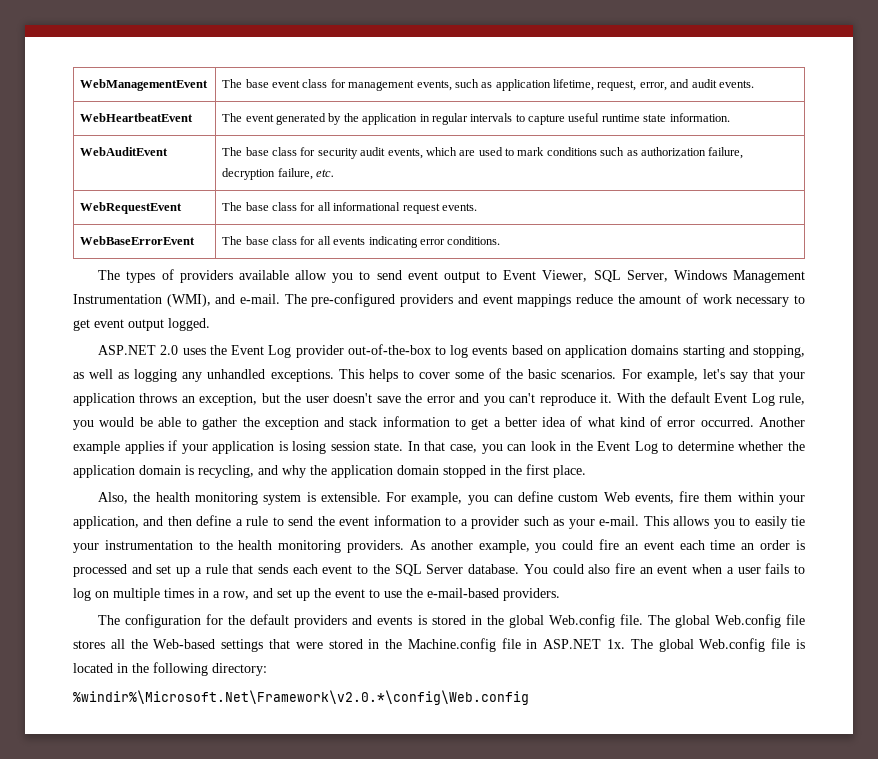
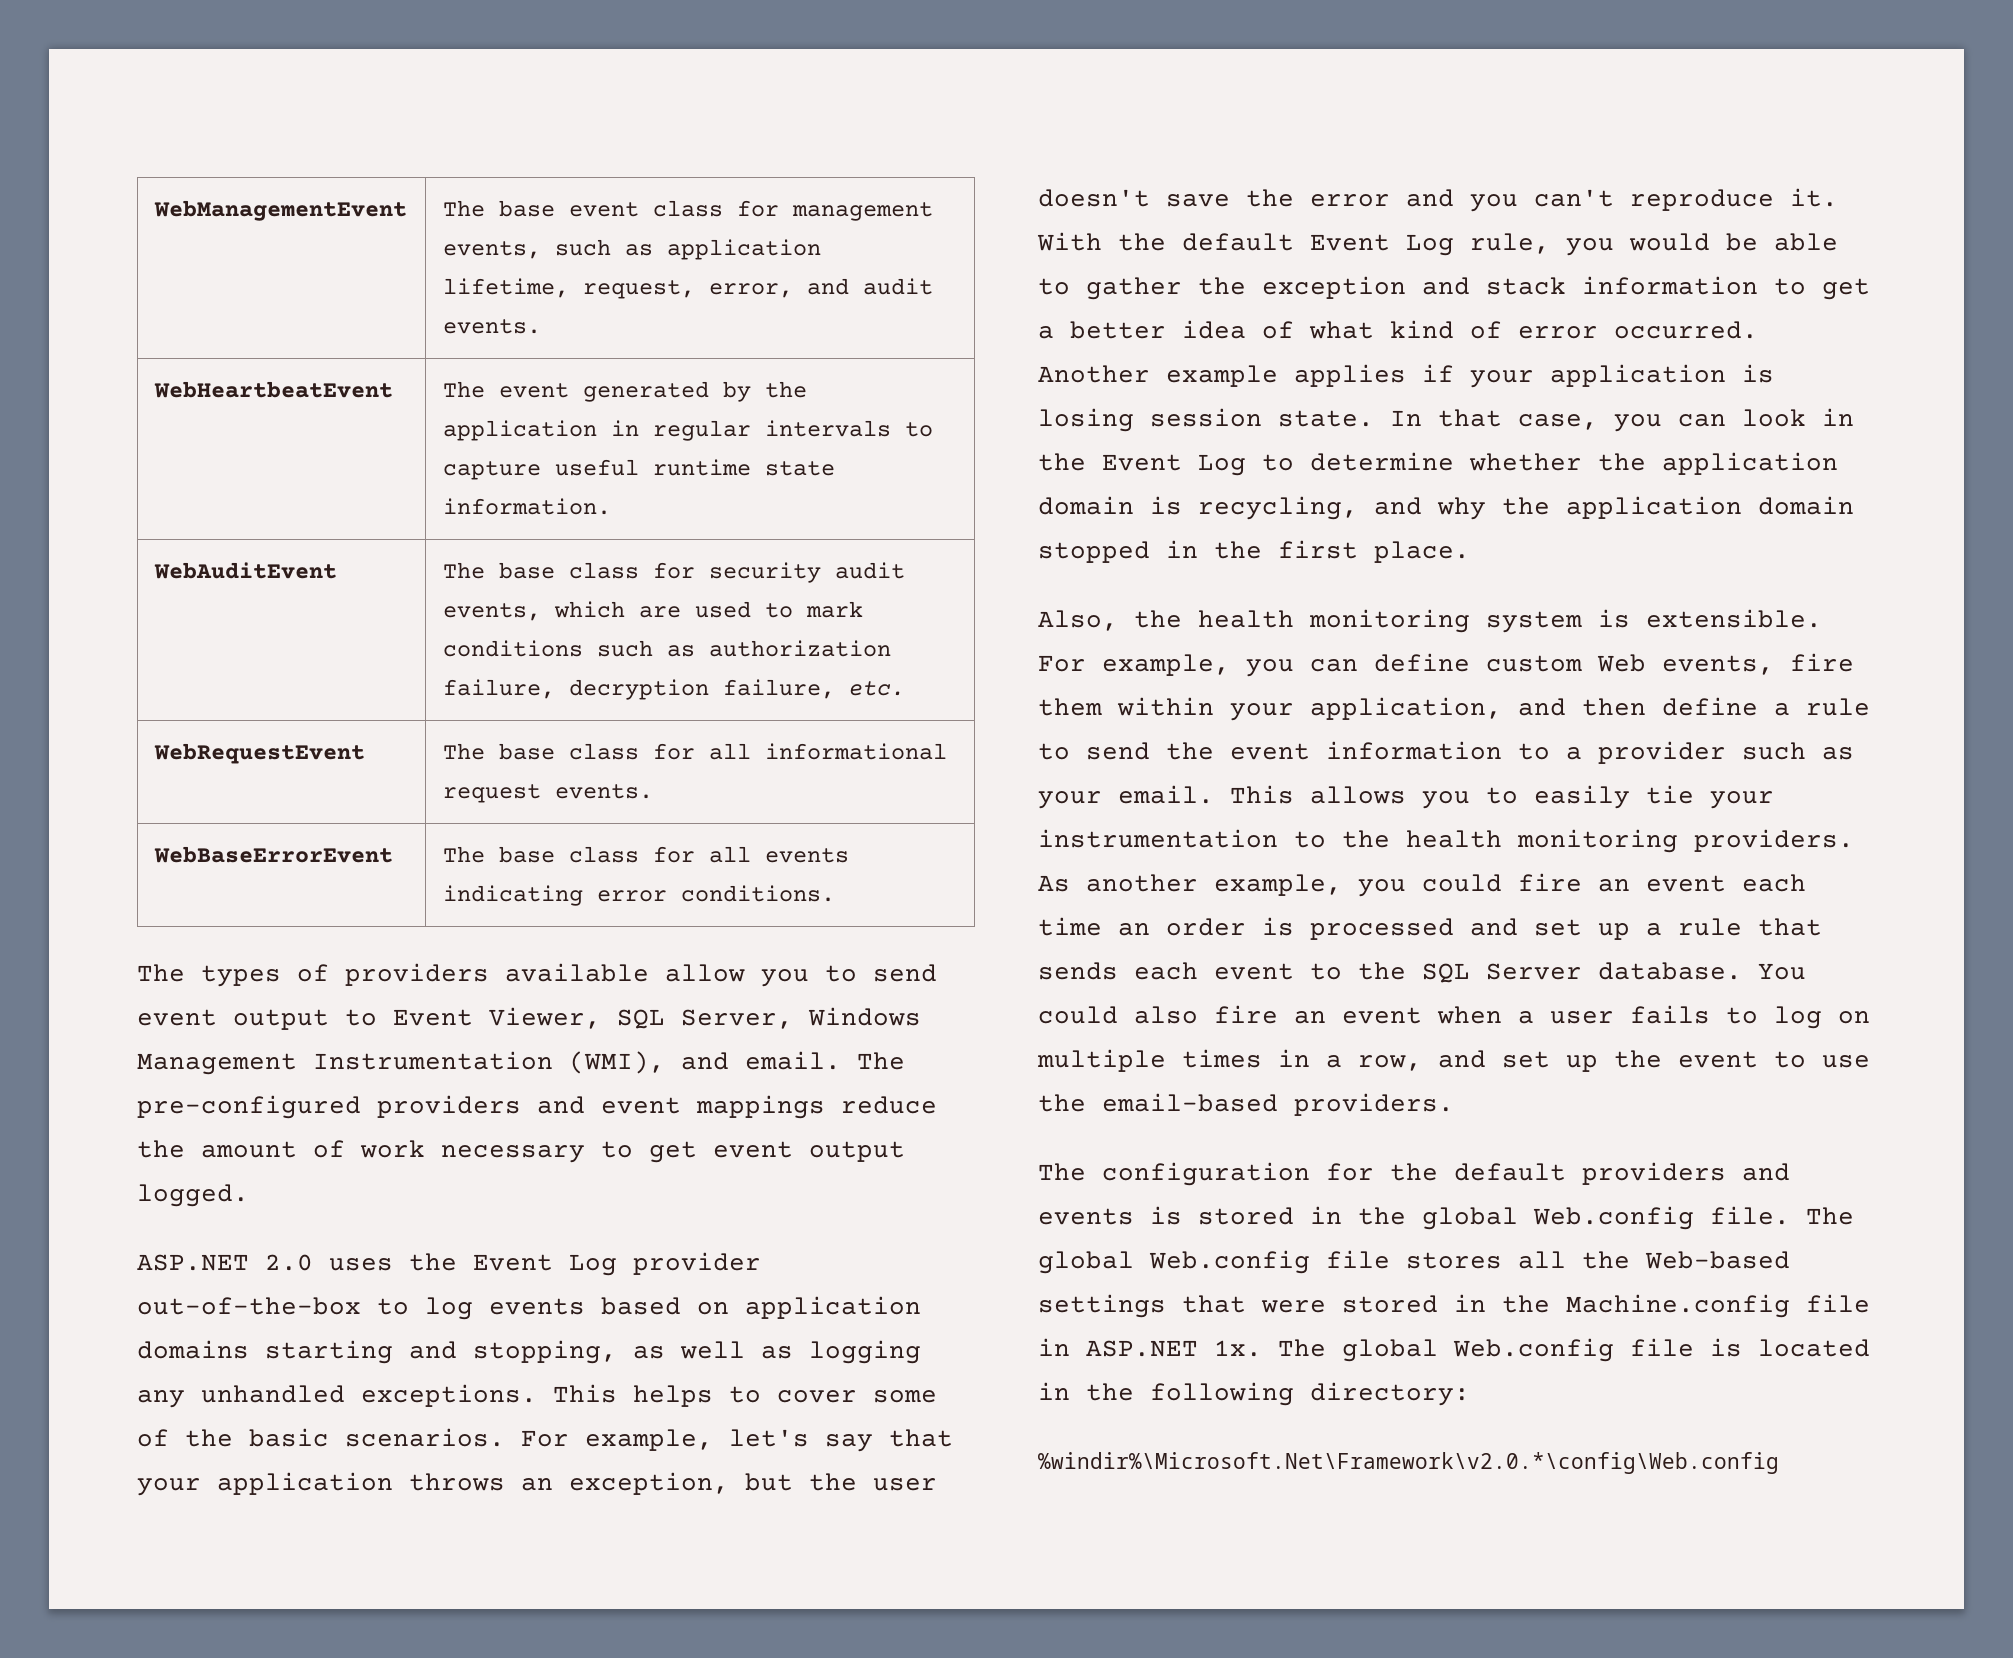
- The types of providers available allow you to send event output to Event Viewer, SQL Server, Windows Management Instrumentation (WMI), and e-mail.
+ The types of providers available allow you to send event output to Event Viewer, SQL Server, Windows Management Instrumentation (WMI), and email.
- For example, you can define custom Web events, fire them within your application, and then define a rule to send the event information to a provider such as your e-mail.
+ For example, you can define custom Web events, fire them within your application, and then define a rule to send the event information to a provider such as your email.
- You could also fire an event when a user fails to log on multiple times in a row, and set up the event to use the e-mail-based providers.
+ You could also fire an event when a user fails to log on multiple times in a row, and set up the event to use the email-based providers.

